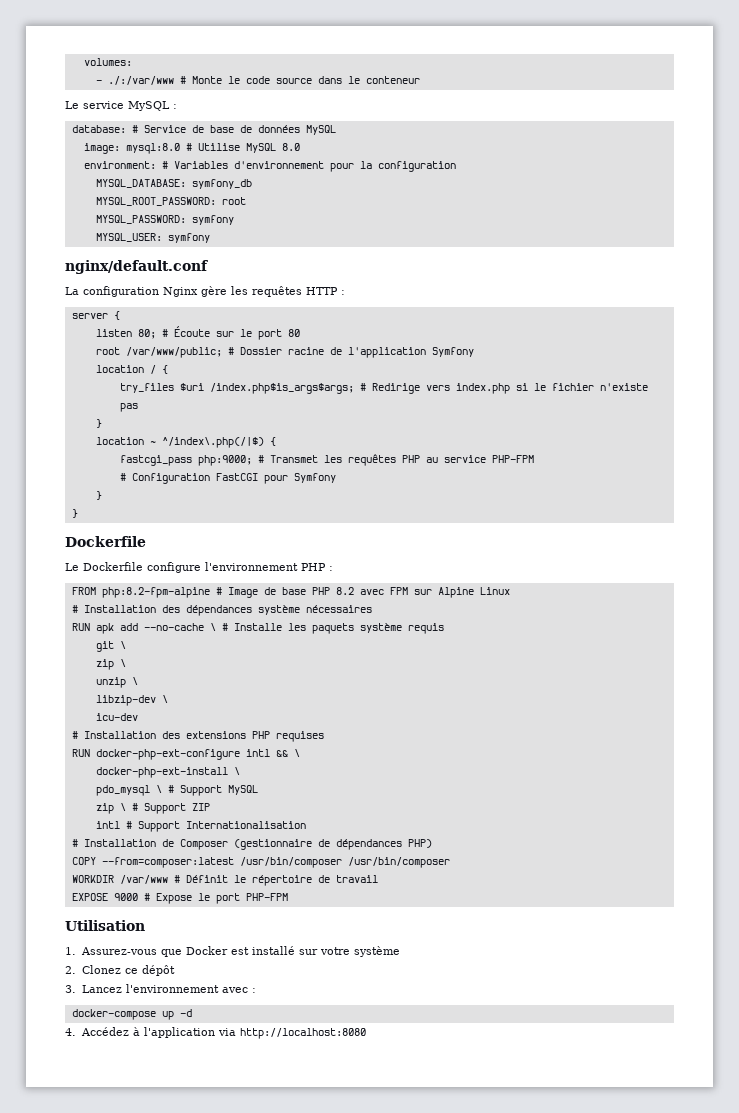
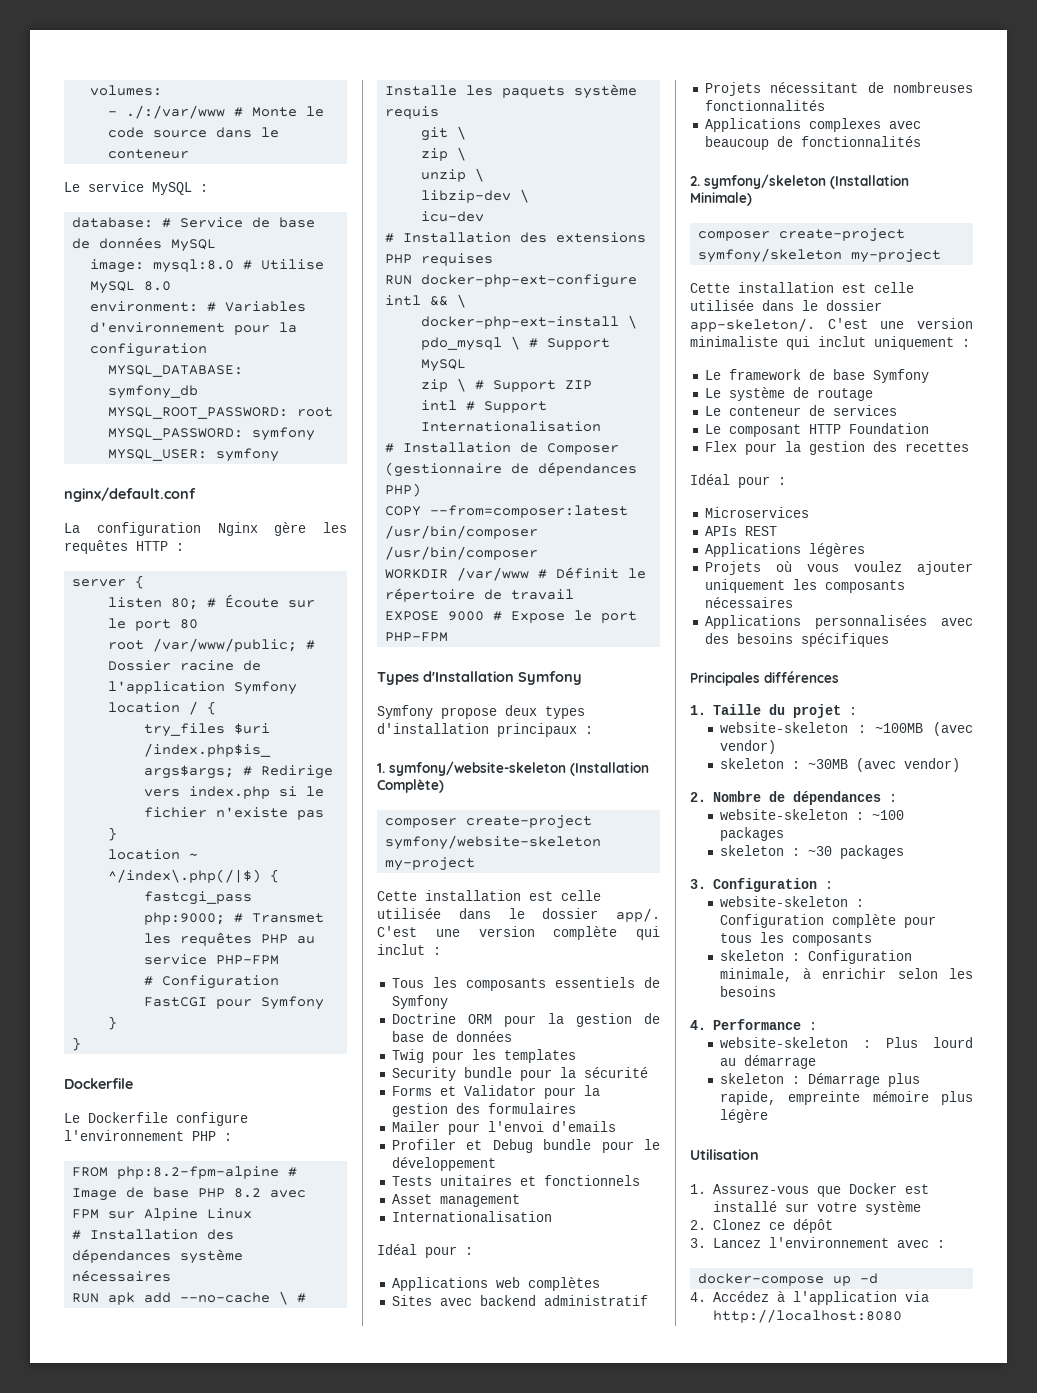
+ Types d'Installation Symfony
+ Symfony propose deux types d'installation principaux :
+ 1. symfony/website-skeleton (Installation Complète)
+ composer create-project symfony/website-skeleton my-project
+ Cette installation est celle utilisée dans le dossier app/. C'est une version complète qui inclut :
+ Tous les composants essentiels de Symfony
+ Doctrine ORM pour la gestion de base de données
+ Twig pour les templates
+ Security bundle pour la sécurité
+ Forms et Validator pour la gestion des formulaires
+ Mailer pour l'envoi d'emails
+ Profiler et Debug bundle pour le développement
+ Tests unitaires et fonctionnels
+ Asset management
+ Internationalisation
+ Idéal pour :
+ Applications web complètes
+ Sites avec backend administratif
+ Projets nécessitant de nombreuses fonctionnalités
+ Applications complexes avec beaucoup de fonctionnalités
+ 2. symfony/skeleton (Installation Minimale)
+ composer create-project symfony/skeleton my-project
+ Cette installation est celle utilisée dans le dossier app-skeleton/. C'est une version minimaliste qui inclut uniquement :
+ Le framework de base Symfony
+ Le système de routage
+ Le conteneur de services
+ Le composant HTTP Foundation
+ Flex pour la gestion des recettes
+ Idéal pour :
+ Microservices
+ APIs REST
+ Applications légères
+ Projets où vous voulez ajouter uniquement les composants nécessaires
+ Applications personnalisées avec des besoins spécifiques
+ Principales différences
+ 1. Taille du projet :
+ website-skeleton : ~100MB (avec vendor)
+ skeleton : ~30MB (avec vendor)
+ 2. Nombre de dépendances :
+ website-skeleton : ~100 packages
+ skeleton : ~30 packages
+ 3. Configuration :
+ website-skeleton : Configuration complète pour tous les composants
+ skeleton : Configuration minimale, à enrichir selon les besoins
+ 4. Performance :
+ website-skeleton : Plus lourd au démarrage
+ skeleton : Démarrage plus rapide, empreinte mémoire plus légère

